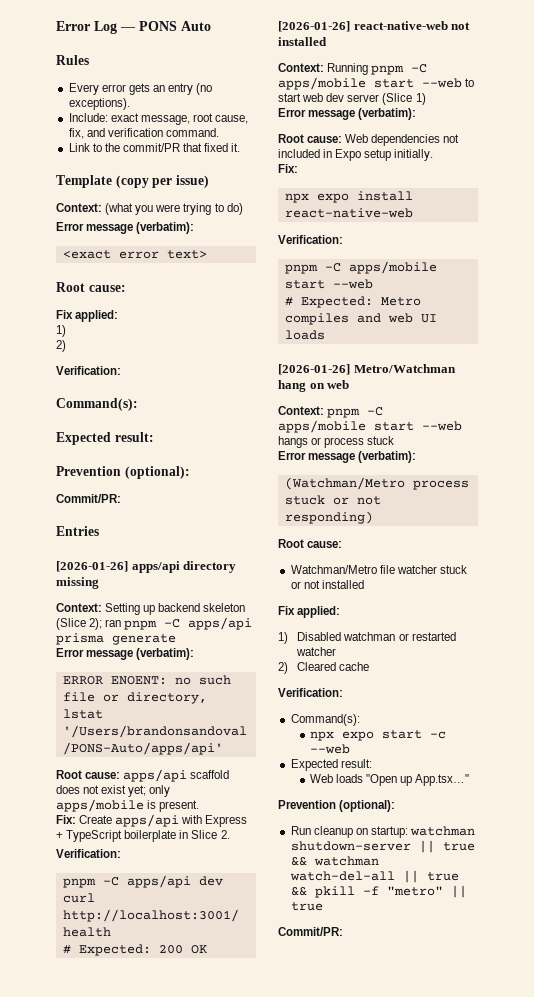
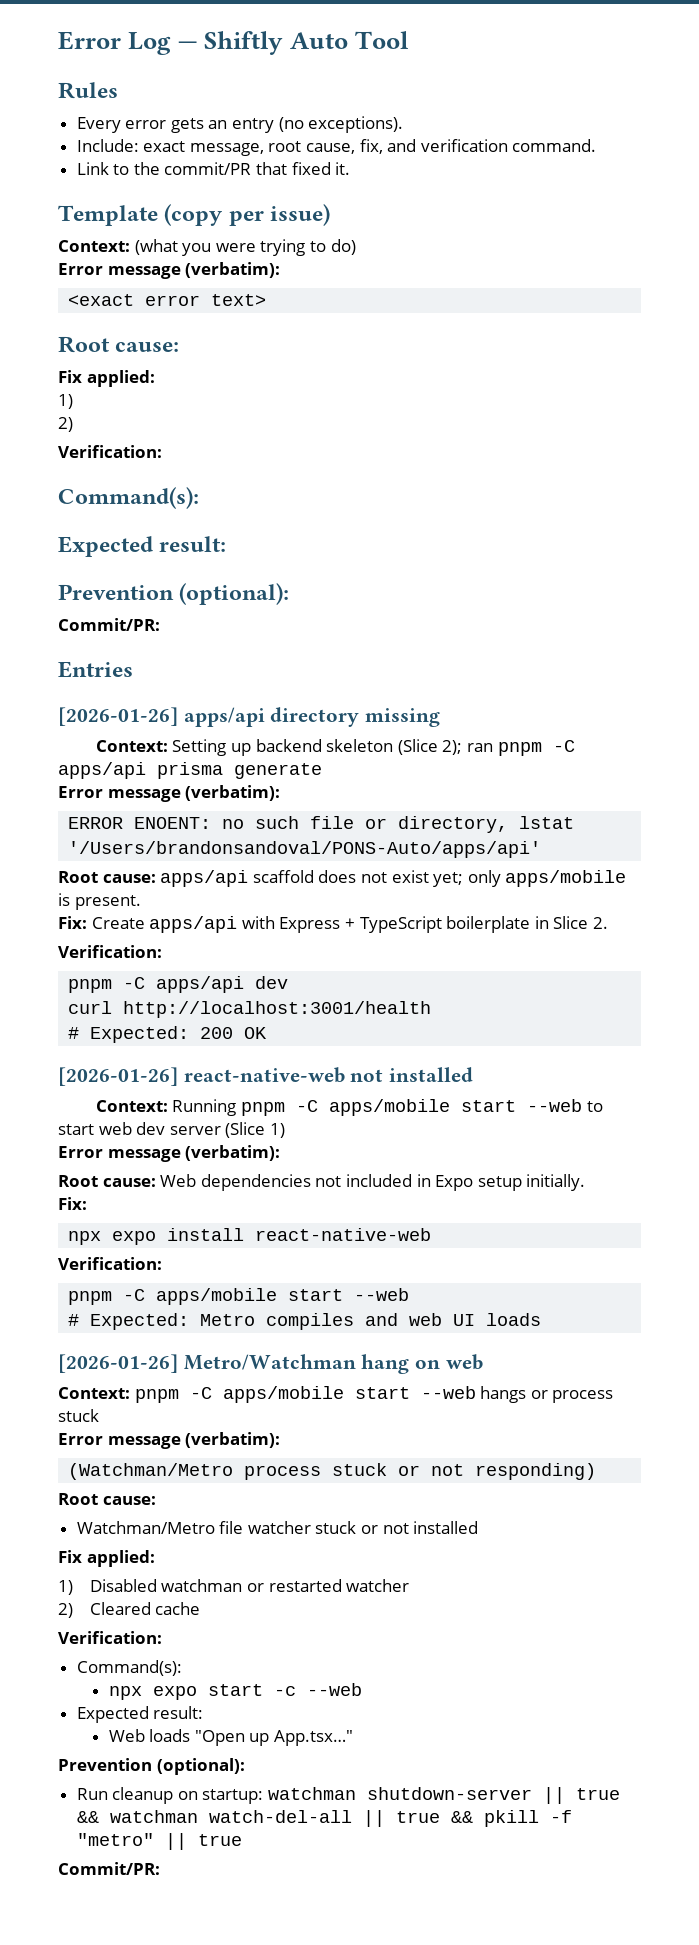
- Error Log — PONS Auto
+ Error Log — Shiftly Auto Tool

